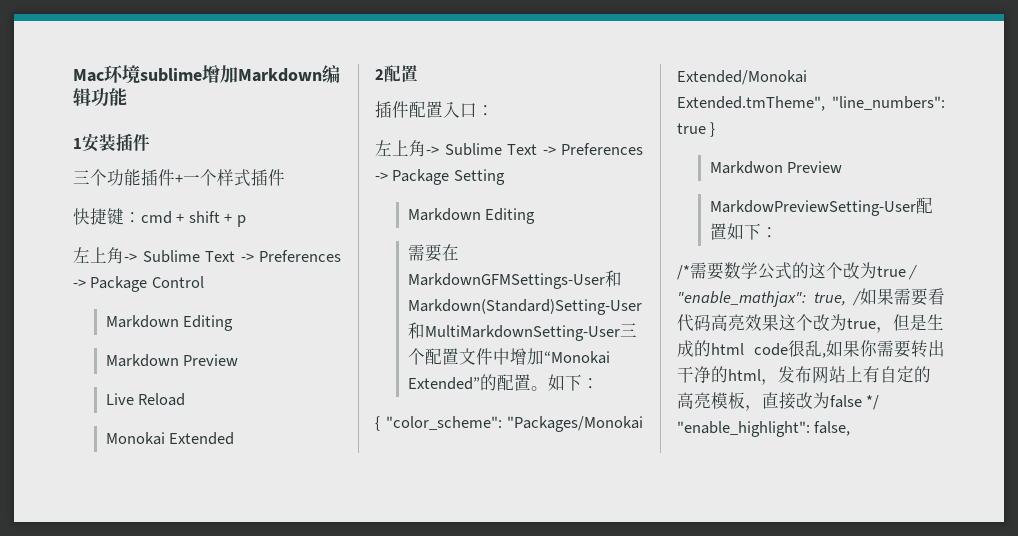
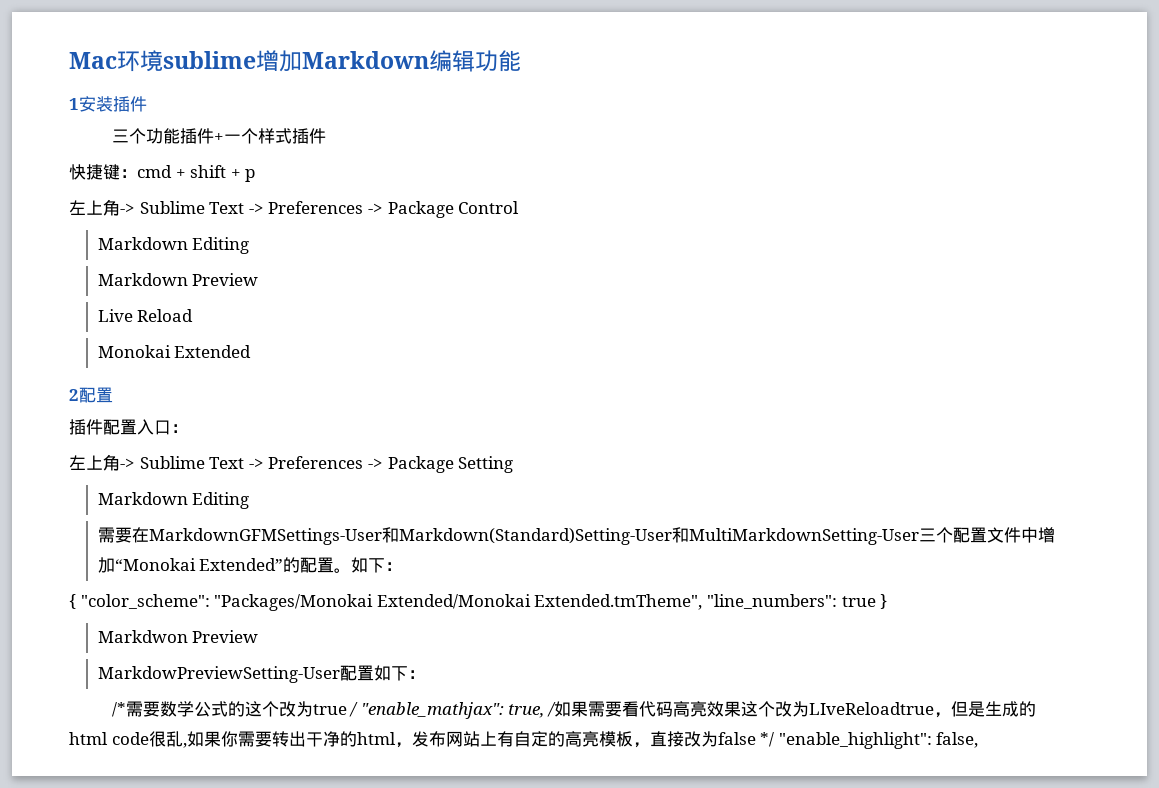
- /*需要数学公式的这个改为true / "enable_mathjax": true, /如果需要看代码高亮效果这个改为true，但是生成的html code很乱,如果你需要转出干净的html，发布网站上有自定的高亮模板，直接改为false */ "enable_highlight": false,
+ /*需要数学公式的这个改为true / "enable_mathjax": true, /如果需要看代码高亮效果这个改为LIveReloadtrue，但是生成的html code很乱,如果你需要转出干净的html，发布网站上有自定的高亮模板，直接改为false */ "enable_highlight": false,

